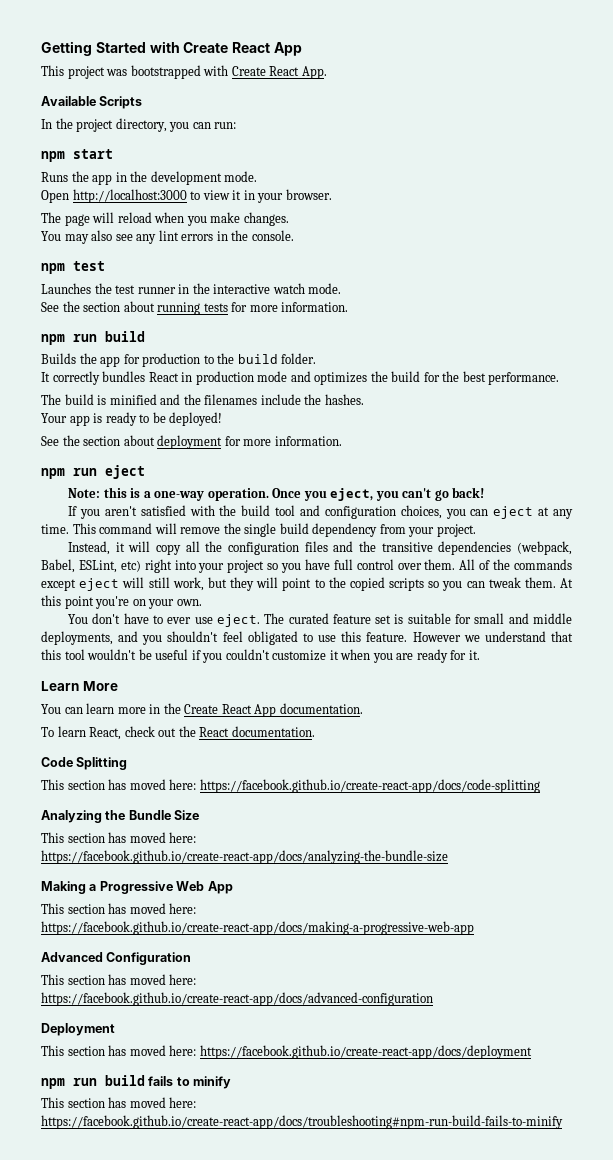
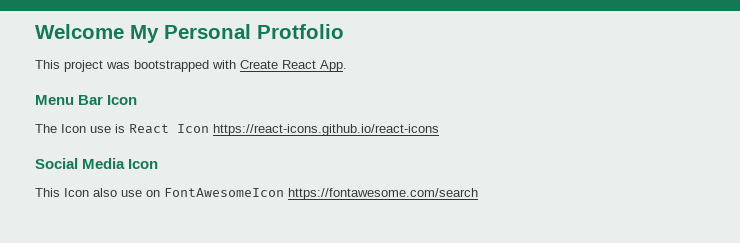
- Getting Started with Create React App
+ Welcome My Personal Protfolio
- Available Scripts
- In the project directory, you can run:
- npm start
- Runs the app in the development mode.
- Open http://localhost:3000 to view it in your browser.
- The page will reload when you make changes.
- You may also see any lint errors in the console.
- npm test
- Launches the test runner in the interactive watch mode.
- See the section about running tests for more information.
- npm run build
- Builds the app for production to the build folder.
- It correctly bundles React in production mode and optimizes the build for the best performance.
- The build is minified and the filenames include the hashes.
- Your app is ready to be deployed!
- See the section about deployment for more information.
- npm run eject
- Note: this is a one-way operation. Once you eject, you can't go back!
- If you aren't satisfied with the build tool and configuration choices, you can eject at any time. This command will remove the single build dependency from your project.
- Instead, it will copy all the configuration files and the transitive dependencies (webpack, Babel, ESLint, etc) right into your project so you have full control over them. All of the commands except eject will still work, but they will point to the copied scripts so you can tweak them. At this point you're on your own.
- You don't have to ever use eject. The curated feature set is suitable for small and middle deployments, and you shouldn't feel obligated to use this feature. However we understand that this tool wouldn't be useful if you couldn't customize it when you are ready for it.
- Learn More
- You can learn more in the Create React App documentation.
- To learn React, check out the React documentation.
- Code Splitting
- This section has moved here: https://facebook.github.io/create-react-app/docs/code-splitting
- Analyzing the Bundle Size
- This section has moved here: https://facebook.github.io/create-react-app/docs/analyzing-the-bundle-size
- Making a Progressive Web App
- This section has moved here: https://facebook.github.io/create-react-app/docs/making-a-progressive-web-app
- Advanced Configuration
- This section has moved here: https://facebook.github.io/create-react-app/docs/advanced-configuration
- Deployment
- This section has moved here: https://facebook.github.io/create-react-app/docs/deployment
- npm run build fails to minify
- This section has moved here: https://facebook.github.io/create-react-app/docs/troubleshooting#npm-run-build-fails-to-minify
+ Menu Bar Icon
+ The Icon use is React Icon https://react-icons.github.io/react-icons
+ Social Media Icon
+ This Icon also use on FontAwesomeIcon https://fontawesome.com/search

